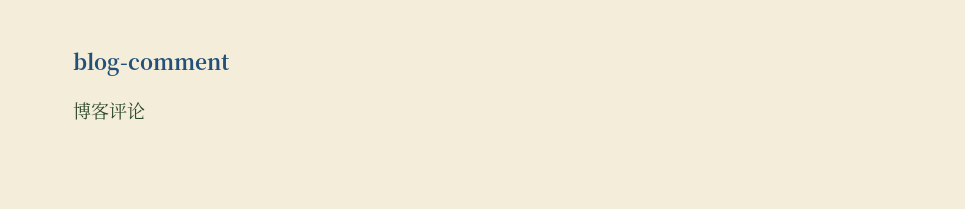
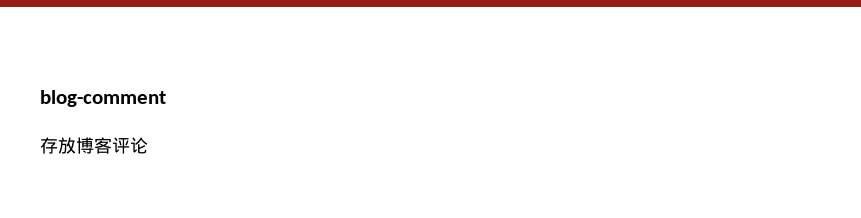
- 博客评论
+ 存放博客评论

